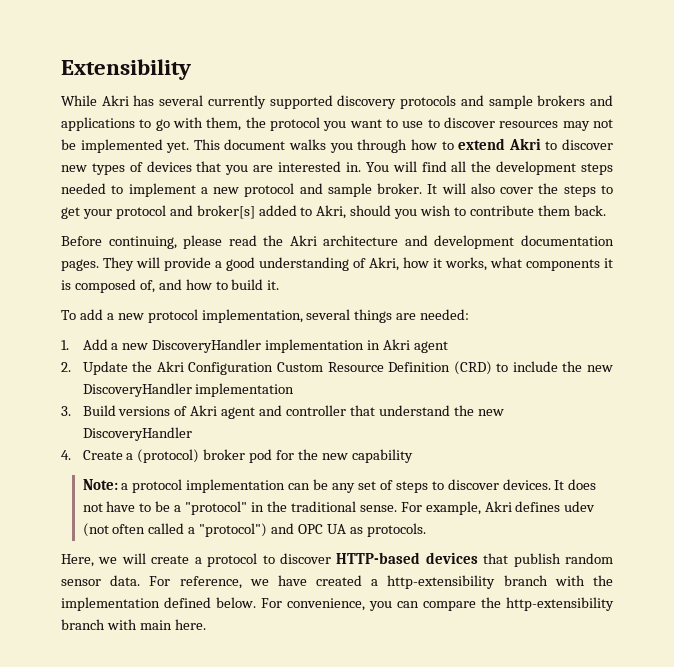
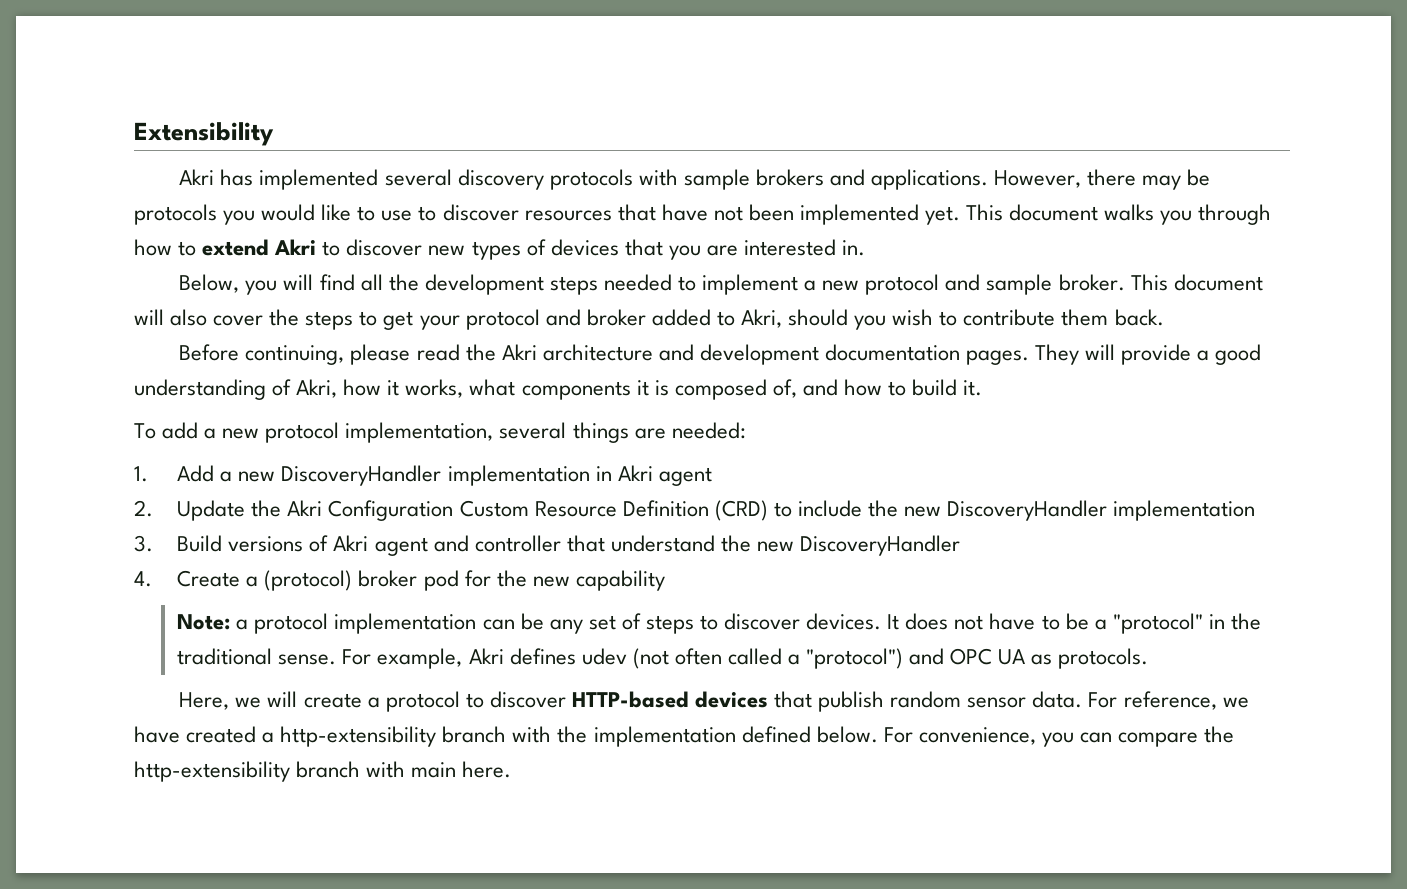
- While Akri has several currently supported discovery protocols and sample brokers and applications to go with them, the protocol you want to use to discover resources may not be implemented yet.
+ Akri has implemented several discovery protocols with sample brokers and applications. However, there may be protocols you would like to use to discover resources that have not been implemented yet.
- This document walks you through how to extend Akri to discover new types of devices that you are interested in. You will find all the development steps needed to implement a new protocol and sample broker.
+ This document walks you through how to extend Akri to discover new types of devices that you are interested in.
+ Below, you will find all the development steps needed to implement a new protocol and sample broker.
- It will also cover the steps to get your protocol and broker[s] added to Akri, should you wish to contribute them back.
+ This document will also cover the steps to get your protocol and broker added to Akri, should you wish to contribute them back.

